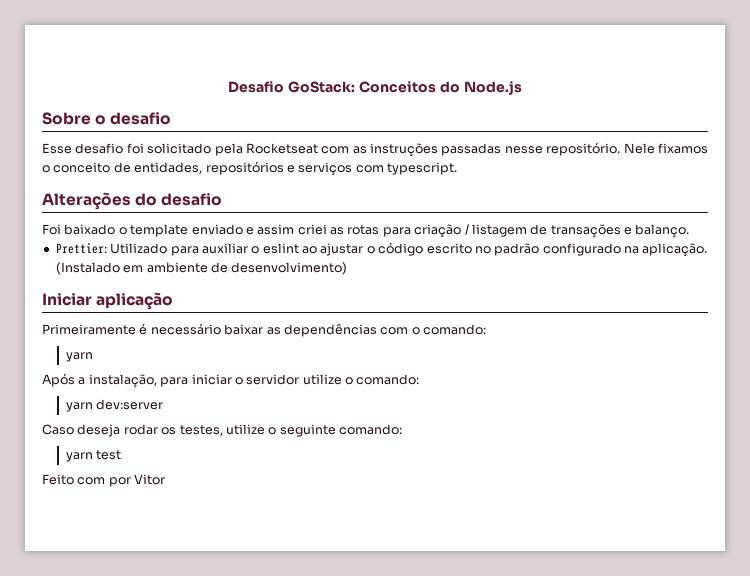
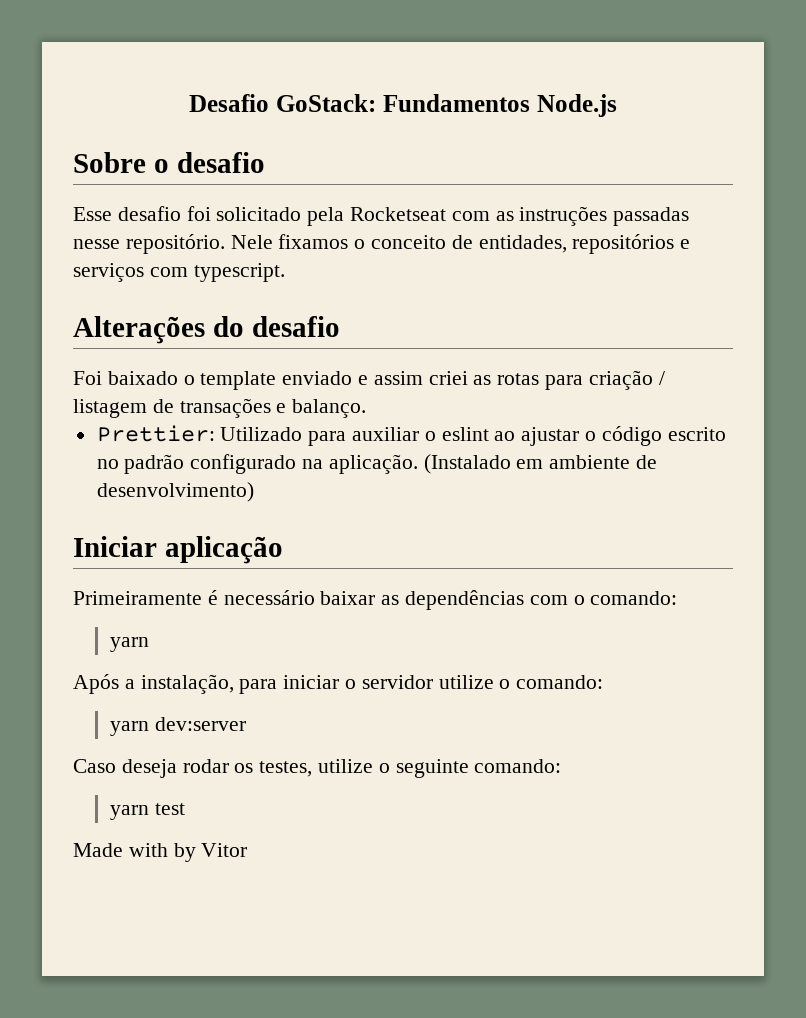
- Desafio GoStack: Conceitos do Node.js
+ Desafio GoStack: Fundamentos Node.js
- Feito com por Vitor
+ Made with by Vitor

